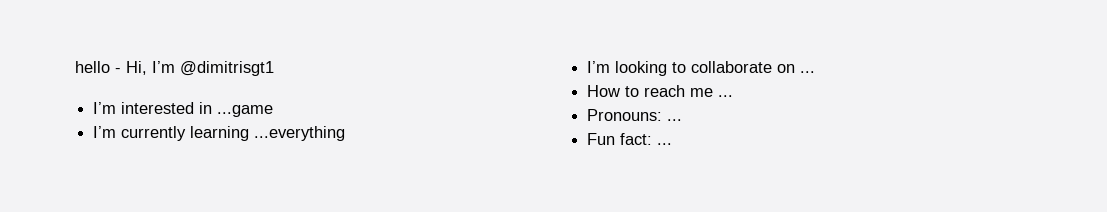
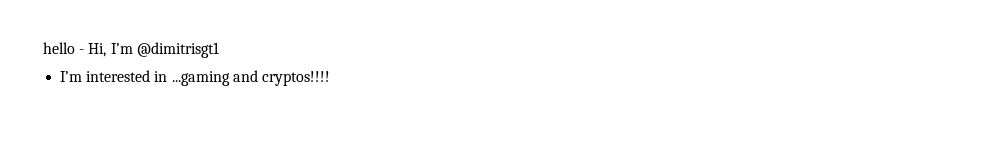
- I’m interested in ...game
- I’m currently learning ...everything
- I’m looking to collaborate on ...
- How to reach me ...
- Pronouns: ...
- Fun fact: ...
+ I’m interested in ...gaming and cryptos!!!!

